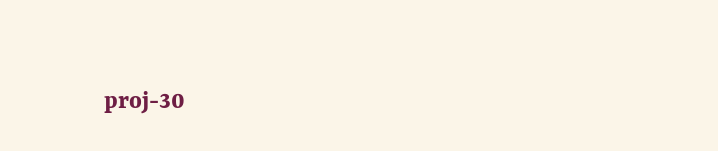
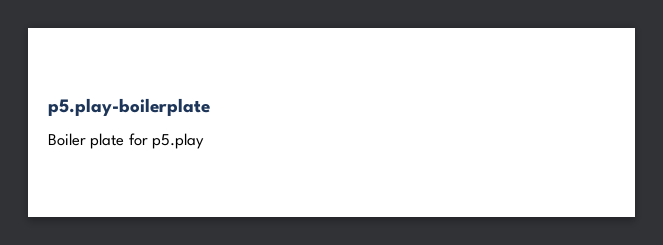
- proj-30
+ p5.play-boilerplate
+ Boiler plate for p5.play

